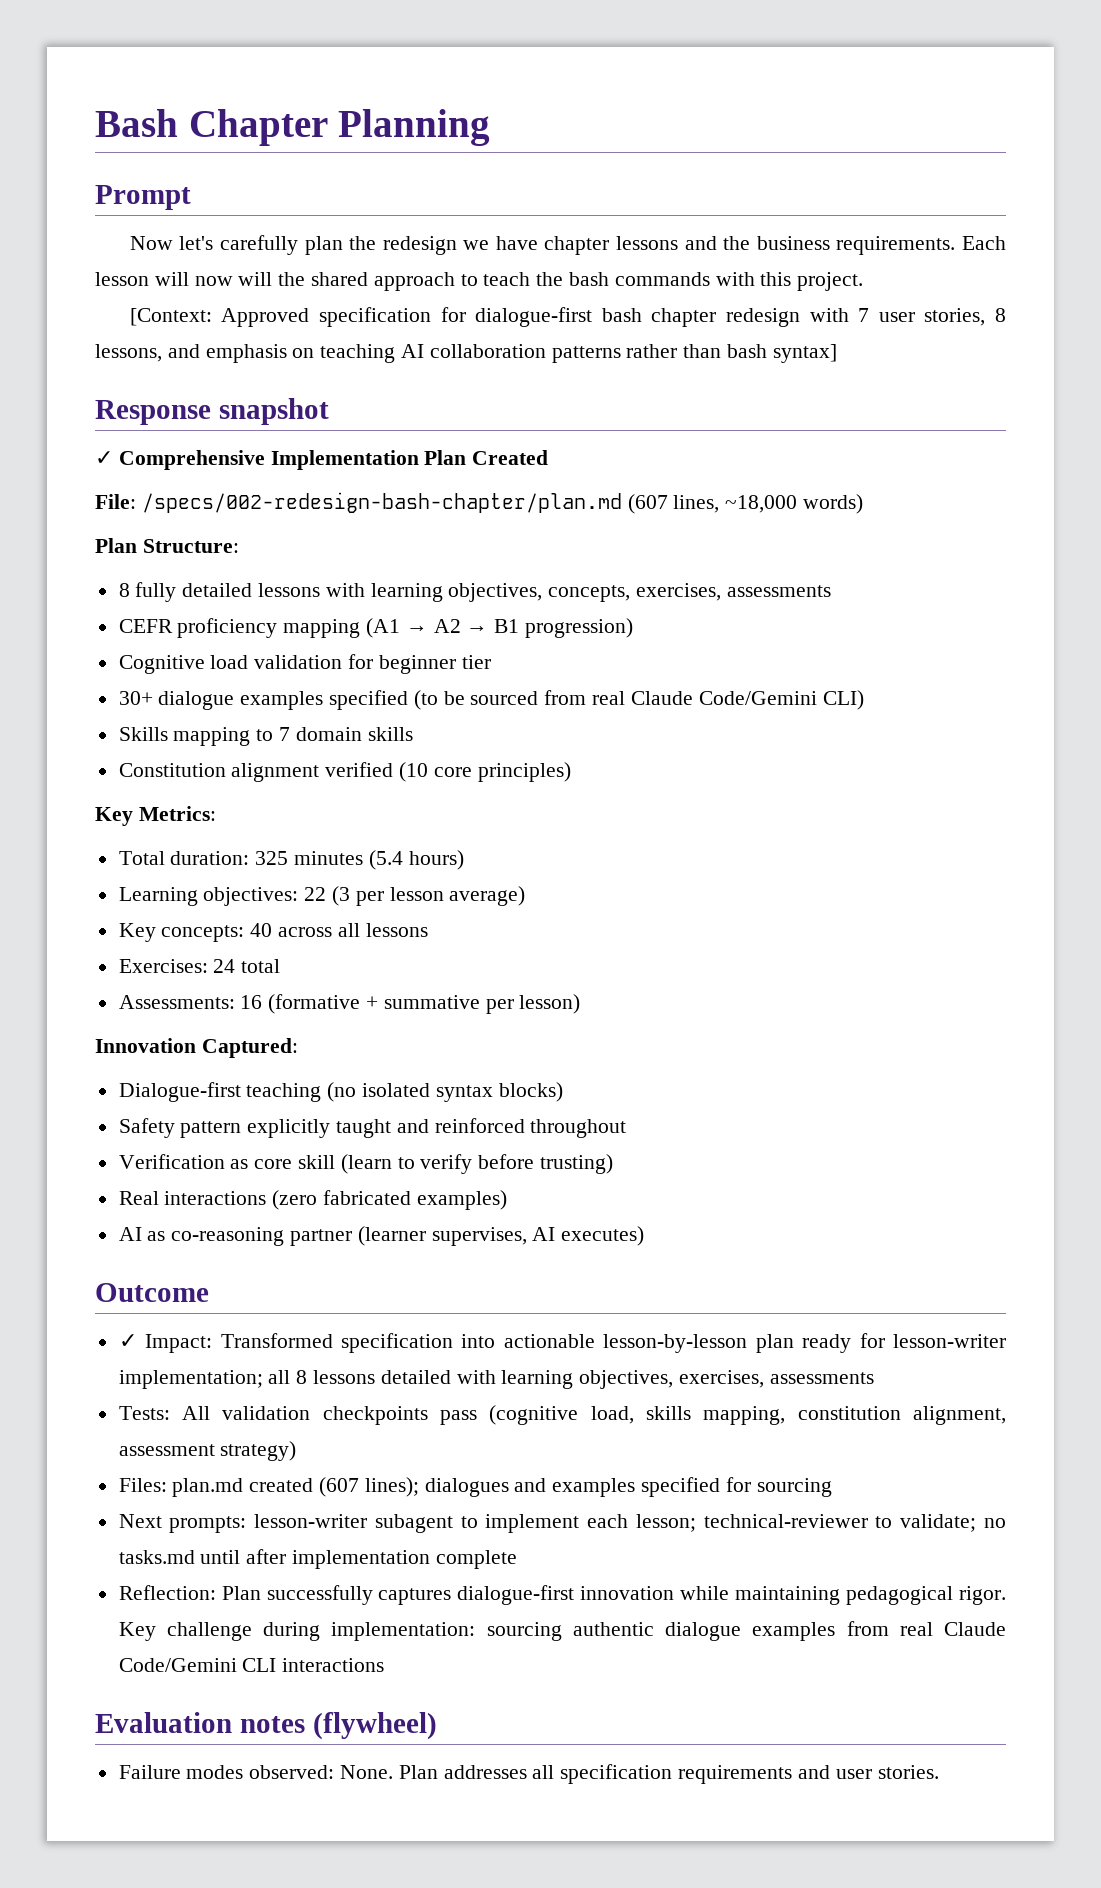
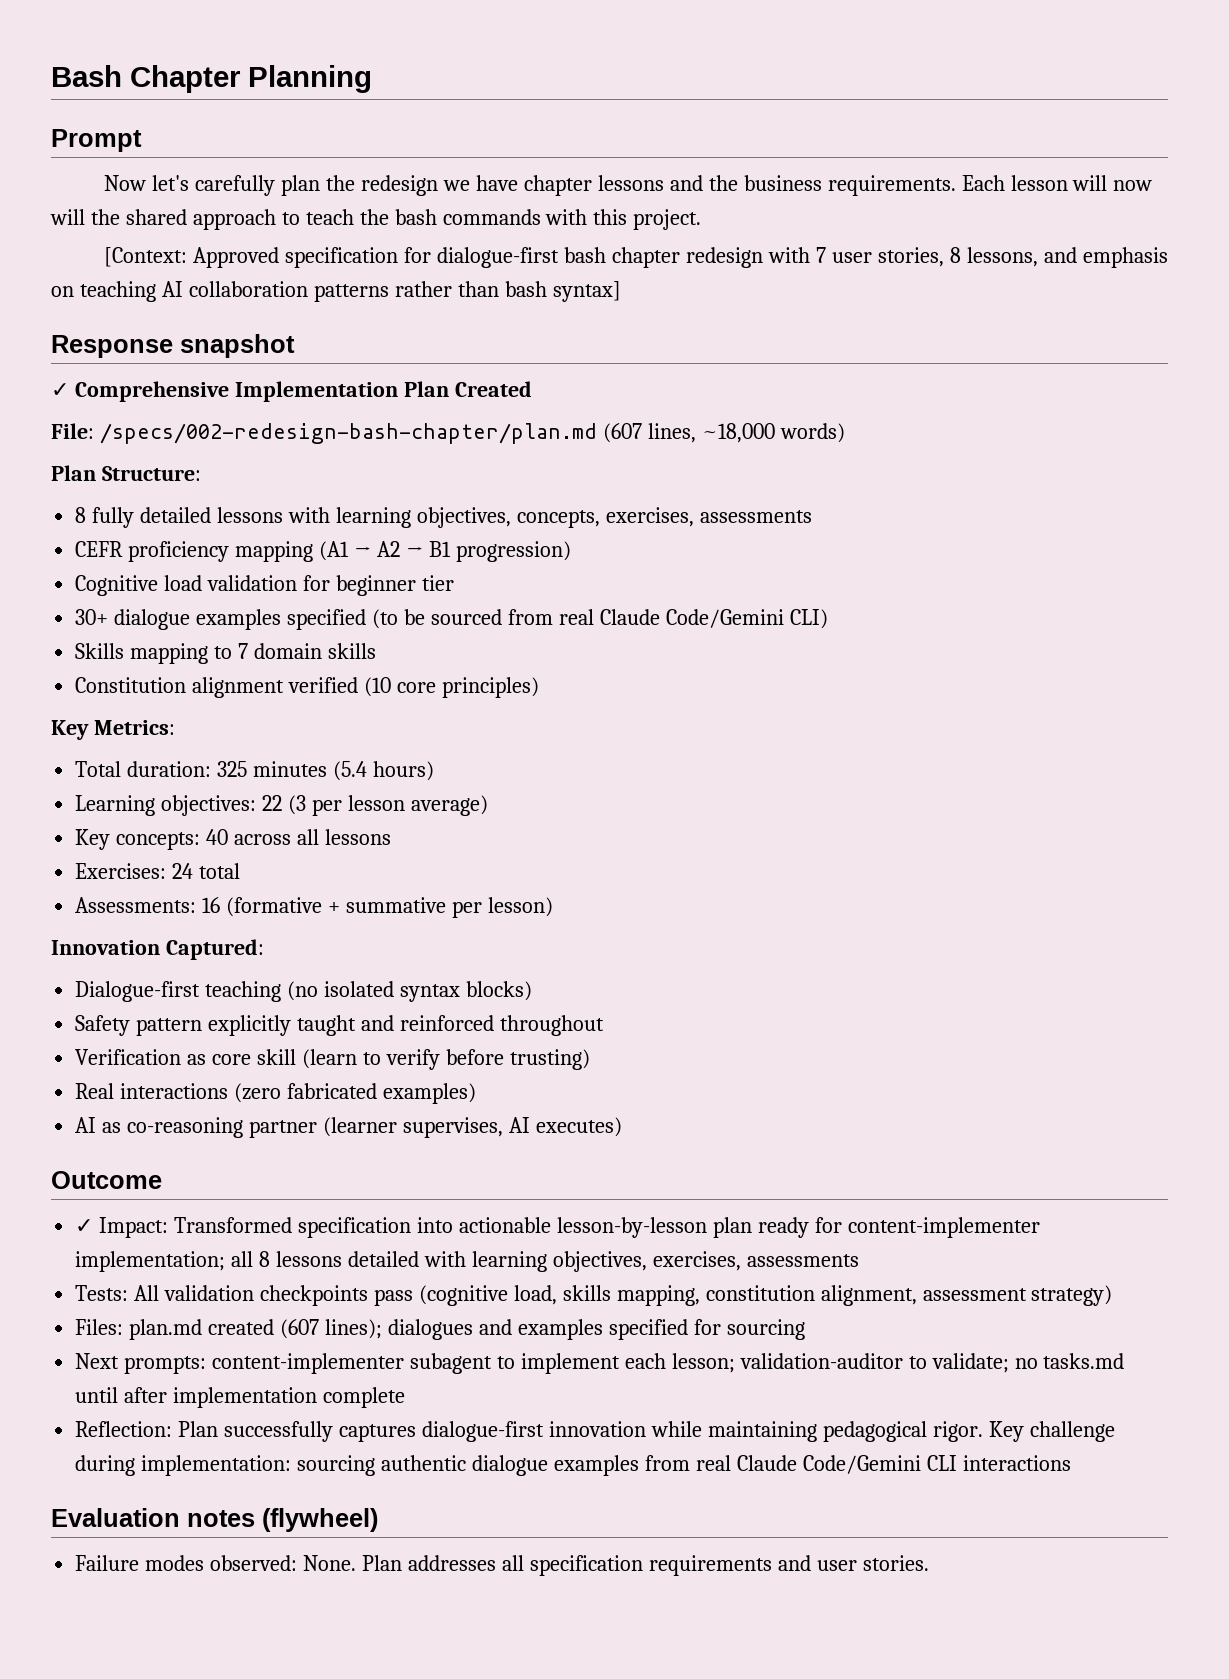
- ✓ Impact: Transformed specification into actionable lesson-by-lesson plan ready for lesson-writer implementation; all 8 lessons detailed with learning objectives, exercises, assessments
+ ✓ Impact: Transformed specification into actionable lesson-by-lesson plan ready for content-implementer implementation; all 8 lessons detailed with learning objectives, exercises, assessments
- Next prompts: lesson-writer subagent to implement each lesson; technical-reviewer to validate; no tasks.md until after implementation complete
+ Next prompts: content-implementer subagent to implement each lesson; validation-auditor to validate; no tasks.md until after implementation complete

